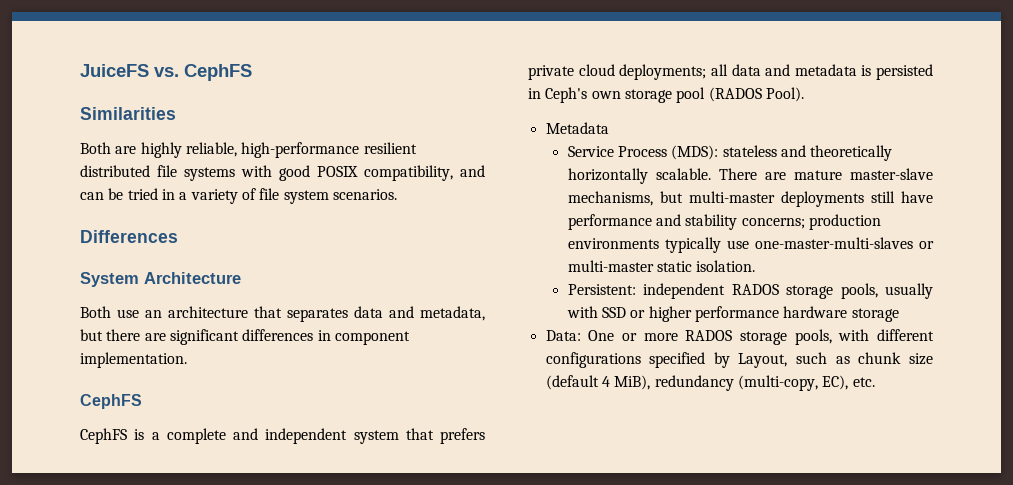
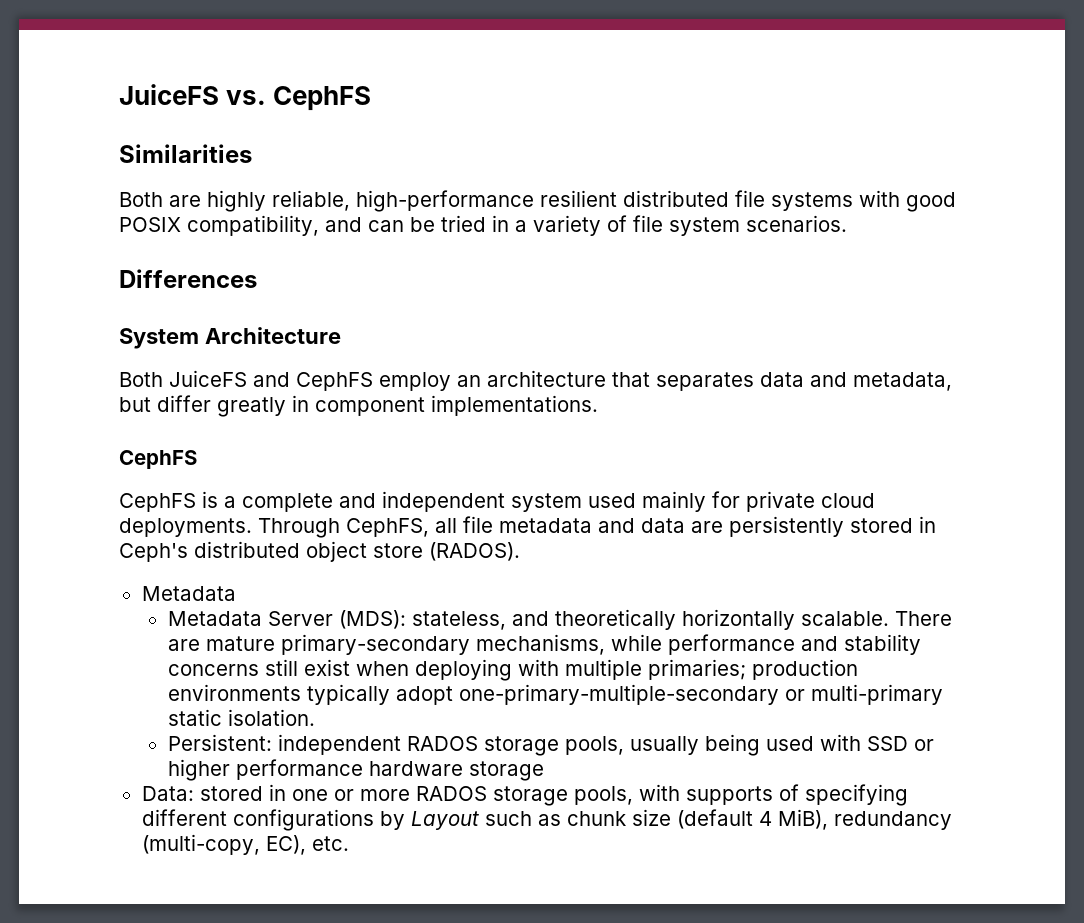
- Both use an architecture that separates data and metadata, but there are significant differences in component implementation.
+ Both JuiceFS and CephFS employ an architecture that separates data and metadata, but differ greatly in component implementations.
- CephFS is a complete and independent system that prefers private cloud deployments; all data and metadata is persisted in Ceph's own storage pool (RADOS Pool).
+ CephFS is a complete and independent system used mainly for private cloud deployments. Through CephFS, all file metadata and data are persistently stored in Ceph's distributed object store (RADOS).
  Metadata
- Service Process (MDS): stateless and theoretically horizontally scalable.
+ Metadata Server (MDS): stateless, and theoretically horizontally scalable.
- There are mature master-slave mechanisms, but multi-master deployments still have performance and stability concerns; production environments typically use one-master-multi-slaves or multi-master static isolation.
+ There are mature primary-secondary mechanisms, while performance and stability concerns still exist when deploying with multiple primaries; production environments typically adopt one-primary-multiple-secondary or multi-primary static isolation.
- Persistent: independent RADOS storage pools, usually with SSD or higher performance hardware storage
+ Persistent: independent RADOS storage pools, usually being used with SSD or higher performance hardware storage
- Data: One or more RADOS storage pools, with different configurations specified by Layout, such as chunk size (default 4 MiB), redundancy (multi-copy, EC), etc.
+ Data: stored in one or more RADOS storage pools, with supports of specifying different configurations by Layout such as chunk size (default 4 MiB), redundancy (multi-copy, EC), etc.

